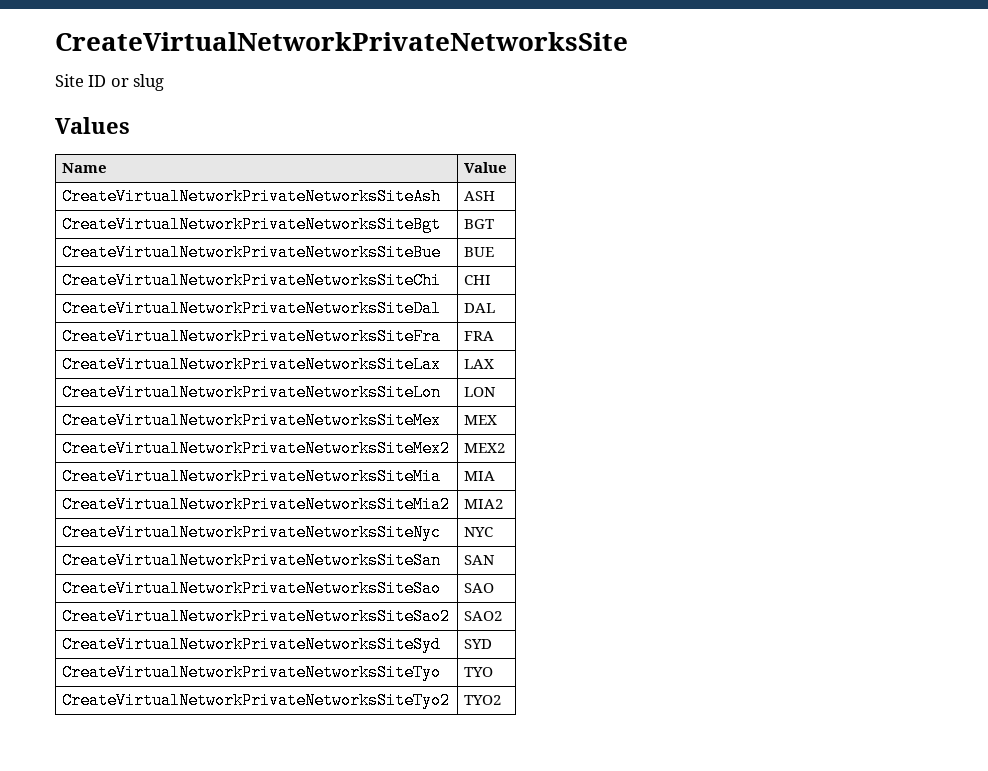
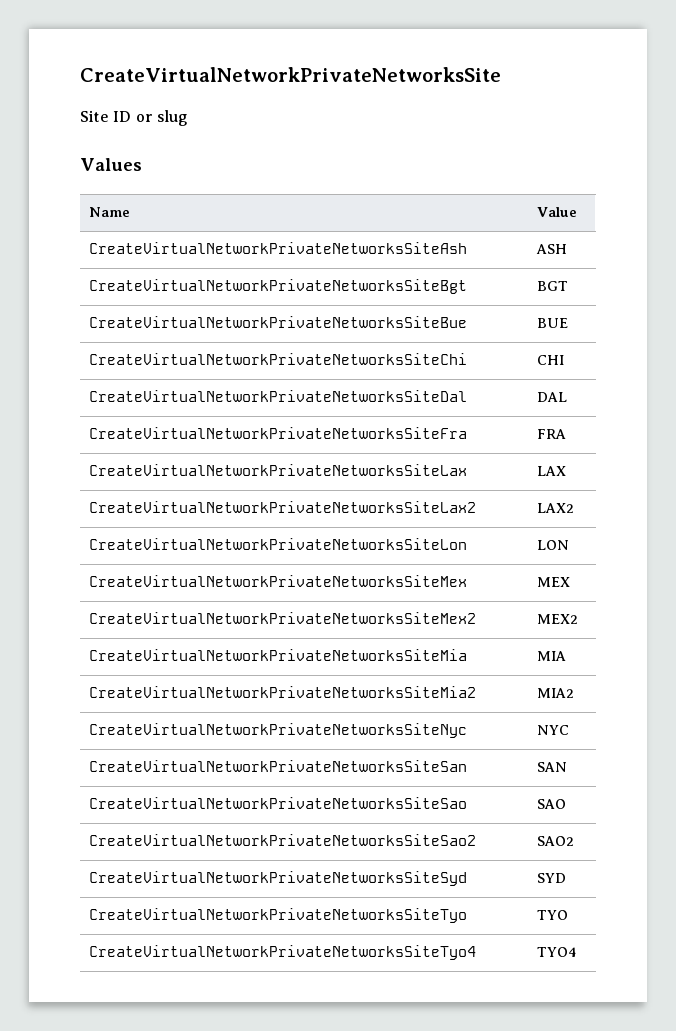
+ CreateVirtualNetworkPrivateNetworksSiteLax2 | LAX2
- CreateVirtualNetworkPrivateNetworksSiteTyo2 | TYO2
+ CreateVirtualNetworkPrivateNetworksSiteTyo4 | TYO4

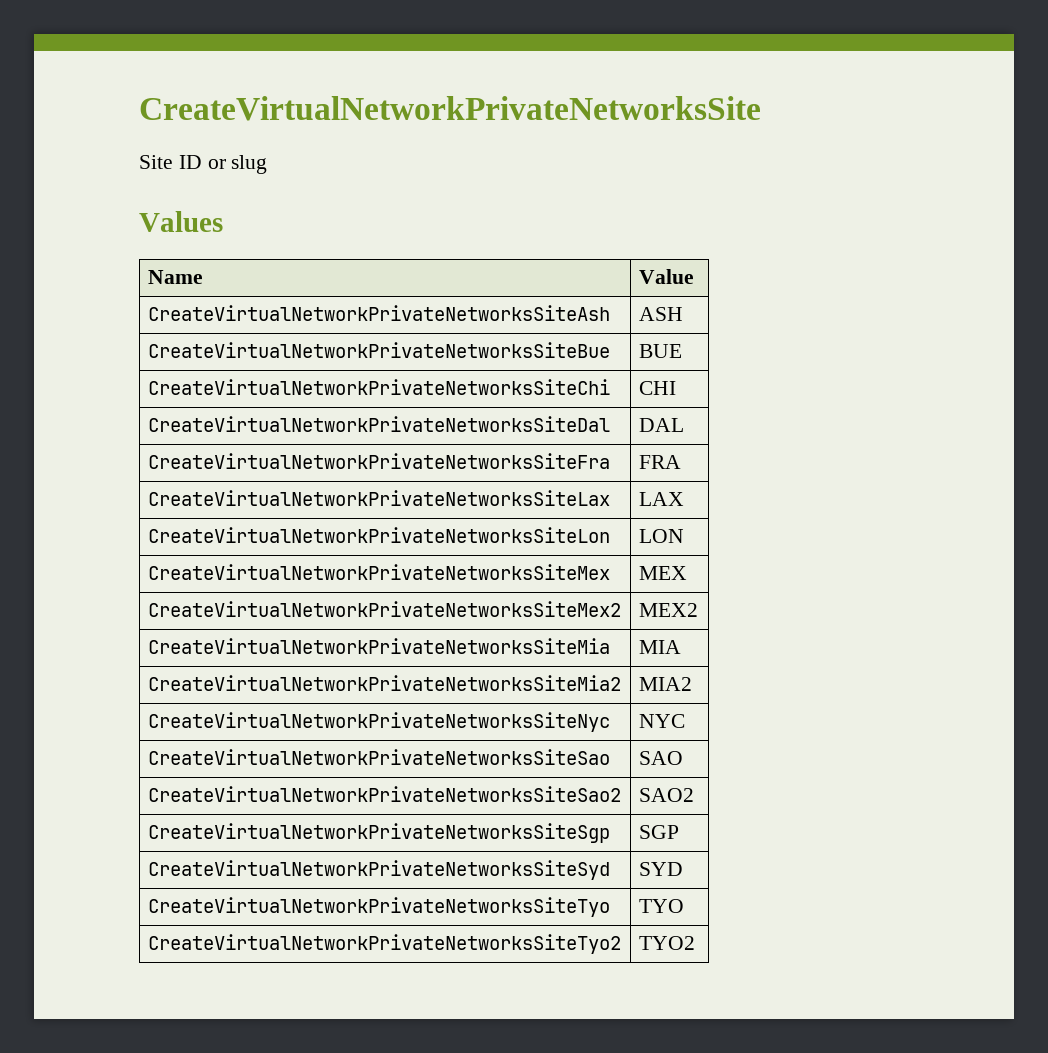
- CreateVirtualNetworkPrivateNetworksSiteBgt | BGT
- CreateVirtualNetworkPrivateNetworksSiteLax2 | LAX2
- CreateVirtualNetworkPrivateNetworksSiteSan | SAN
+ CreateVirtualNetworkPrivateNetworksSiteSgp | SGP
- CreateVirtualNetworkPrivateNetworksSiteTyo4 | TYO4
+ CreateVirtualNetworkPrivateNetworksSiteTyo2 | TYO2

